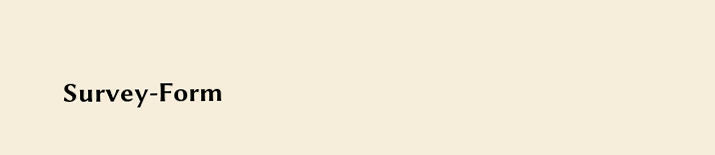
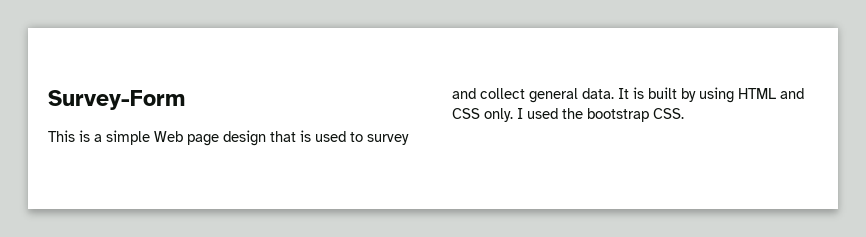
+ This is a simple Web page design that is used to survey and collect general data. It is built by using HTML and CSS only. I used the bootstrap CSS.

